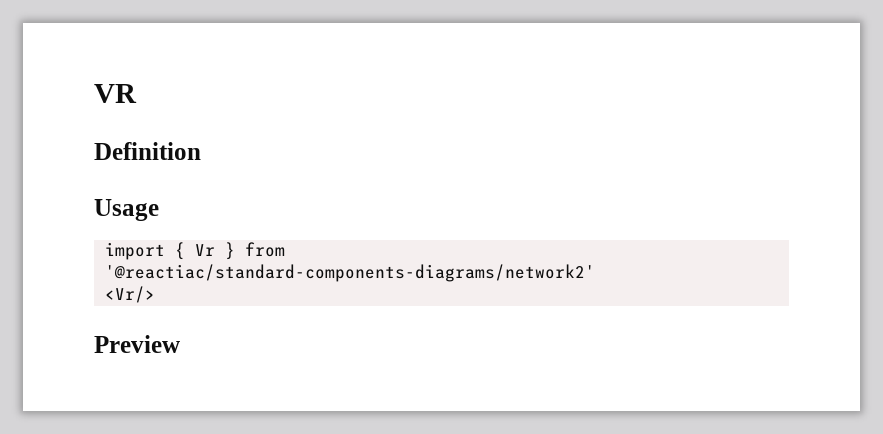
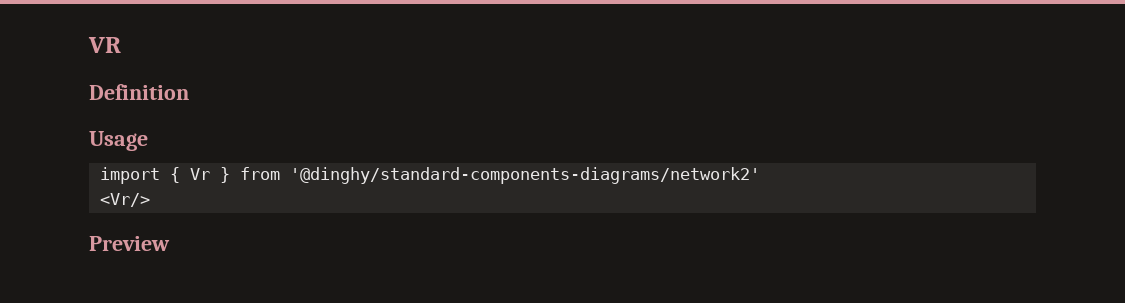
- import { Vr } from '@reactiac/standard-components-diagrams/network2'
+ import { Vr } from '@dinghy/standard-components-diagrams/network2'

